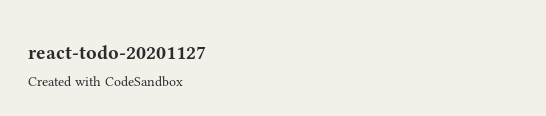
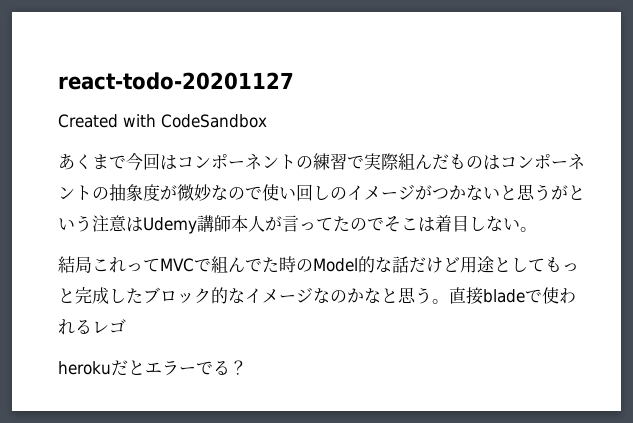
+ あくまで今回はコンポーネントの練習で実際組んだものはコンポーネントの抽象度が微妙なので使い回しのイメージがつかないと思うがという注意はUdemy講師本人が言ってたのでそこは着目しない。
+ 結局これってMVCで組んでた時のModel的な話だけど用途としてもっと完成したブロック的なイメージなのかなと思う。直接bladeで使われるレゴ
+ herokuだとエラーでる？

